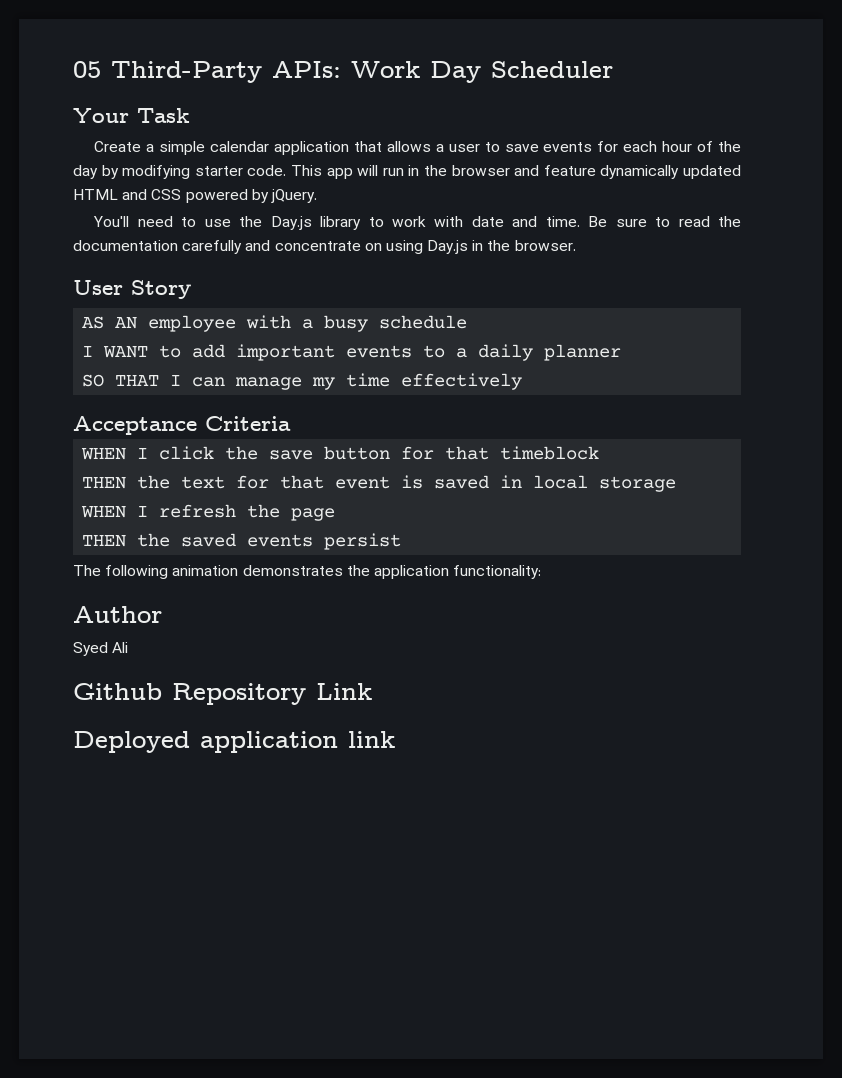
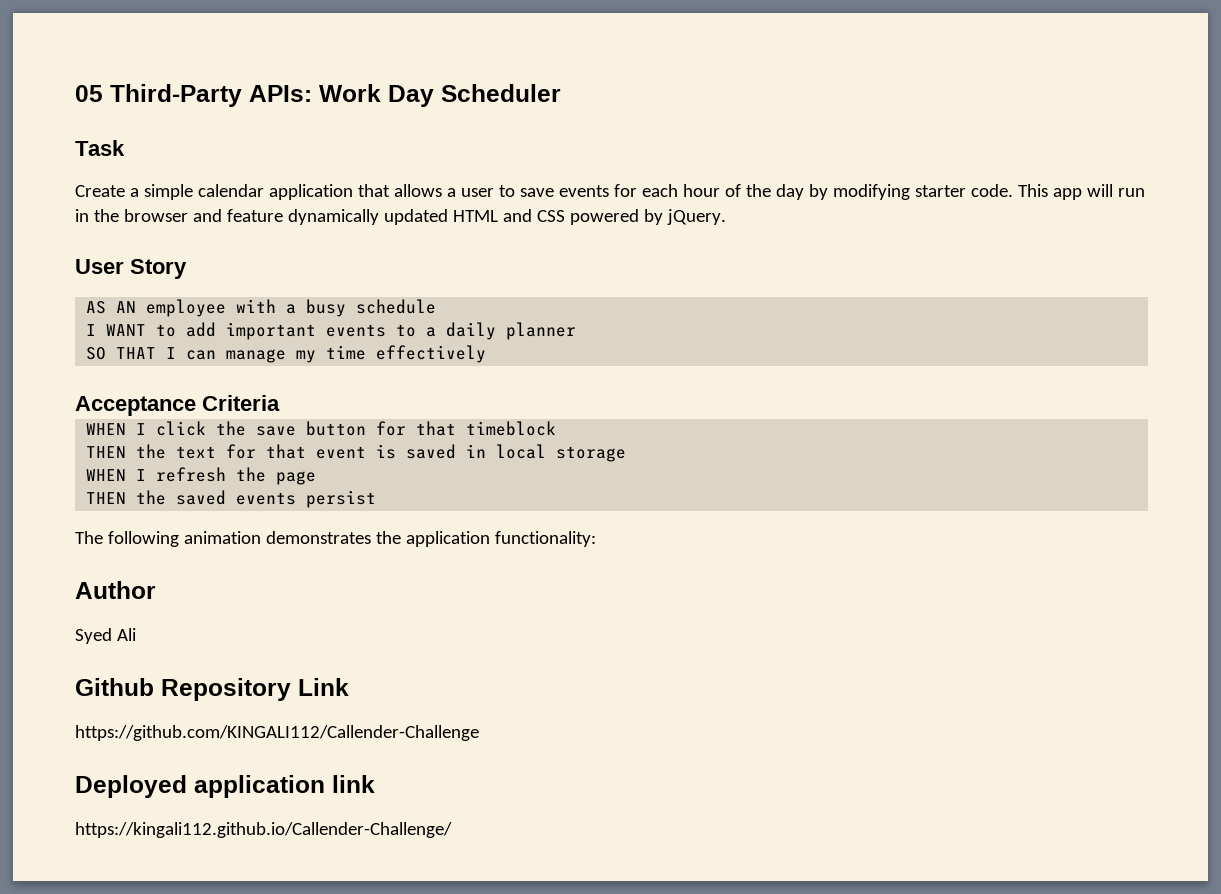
- Your Task
+ Task
- You'll need to use the Day.js library to work with date and time. Be sure to read the documentation carefully and concentrate on using Day.js in the browser.
+ https://github.com/KINGALI112/Callender-Challenge
+ https://kingali112.github.io/Callender-Challenge/

